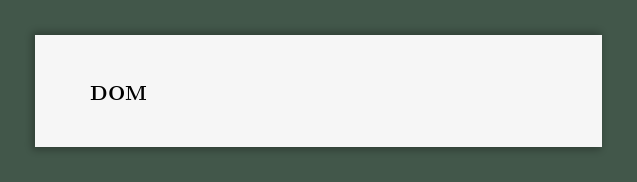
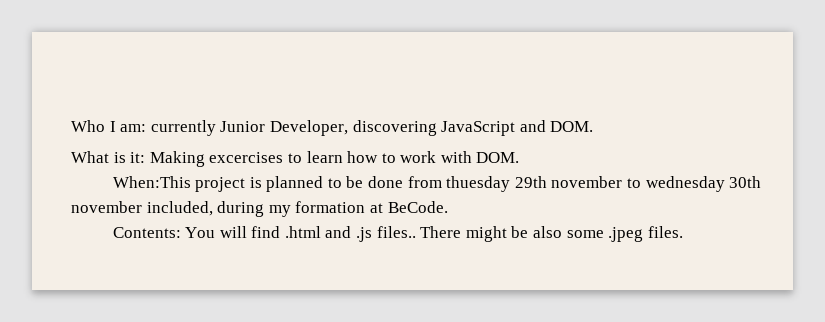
- DOM
+ Who I am: currently Junior Developer, discovering JavaScript and DOM.
+ What is it: Making excercises to learn how to work with DOM.
+ When:This project is planned to be done from thuesday 29th november to wednesday 30th november included, during my formation at BeCode.
+ Contents: You will find .html and .js files.. There might be also some .jpeg files.

